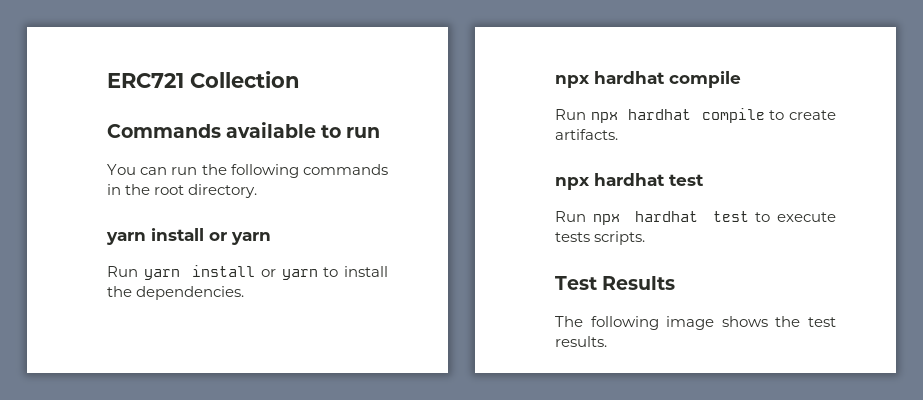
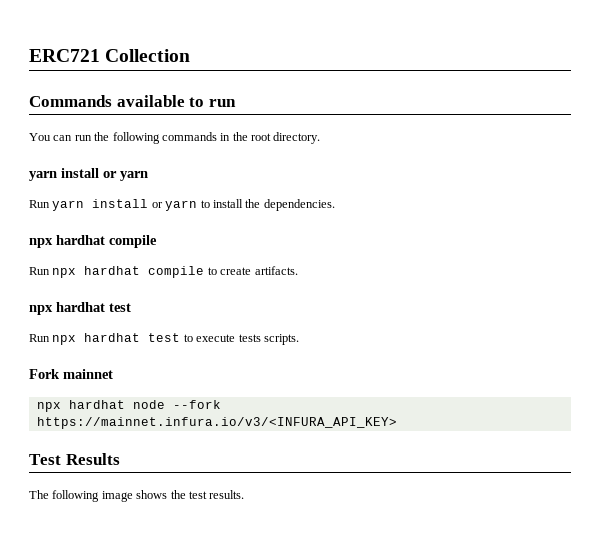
+ Fork mainnet
+ npx hardhat node --fork https://mainnet.infura.io/v3/<INFURA_API_KEY>

